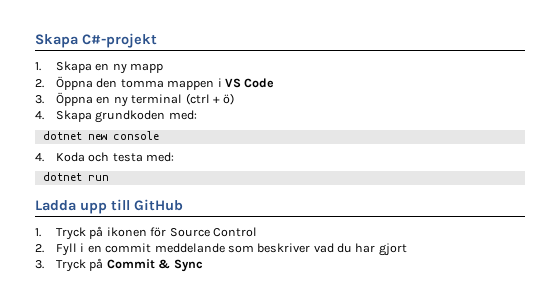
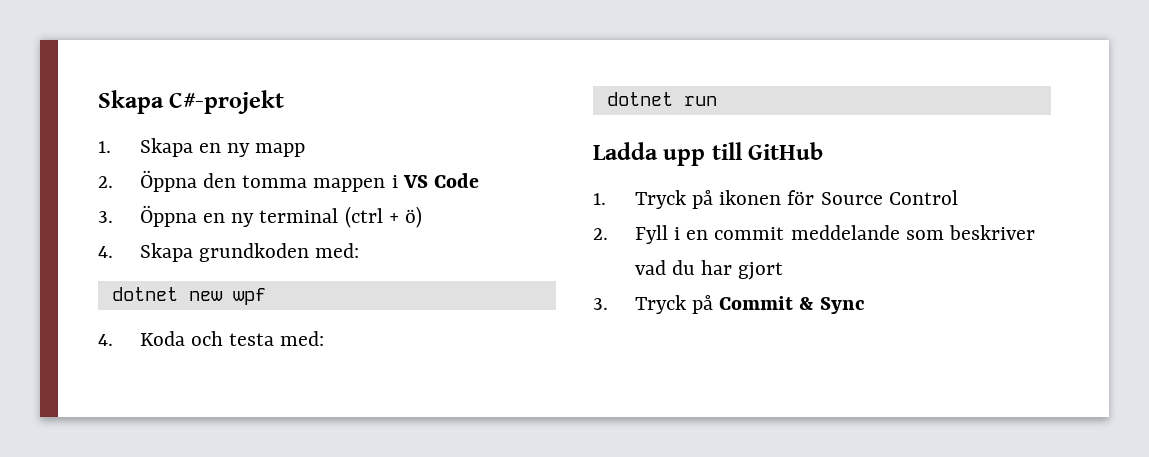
- dotnet new console
+ dotnet new wpf

